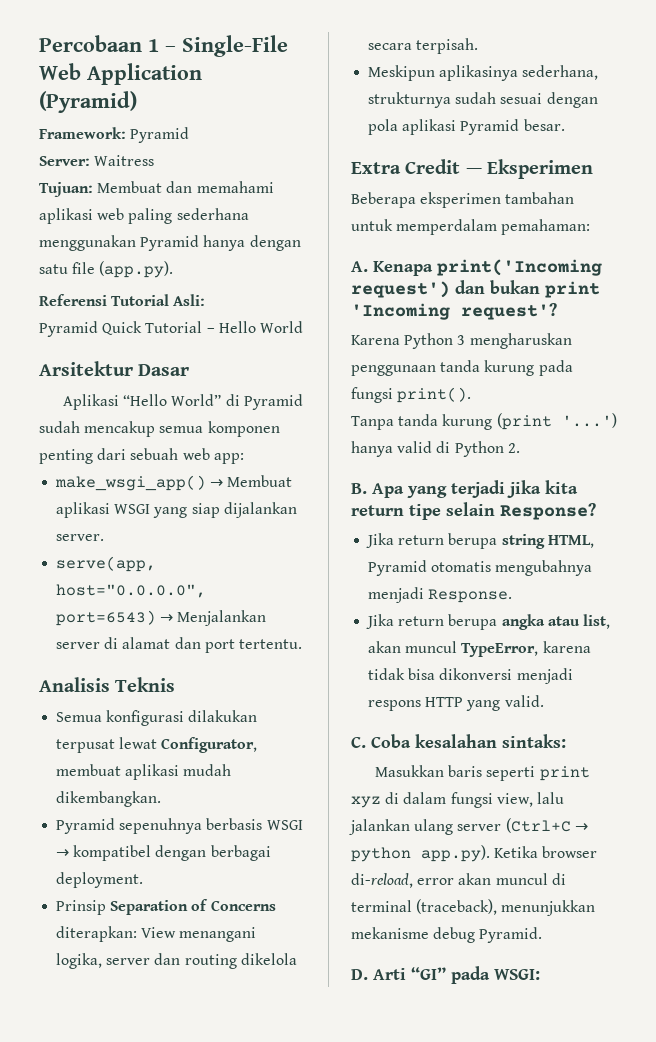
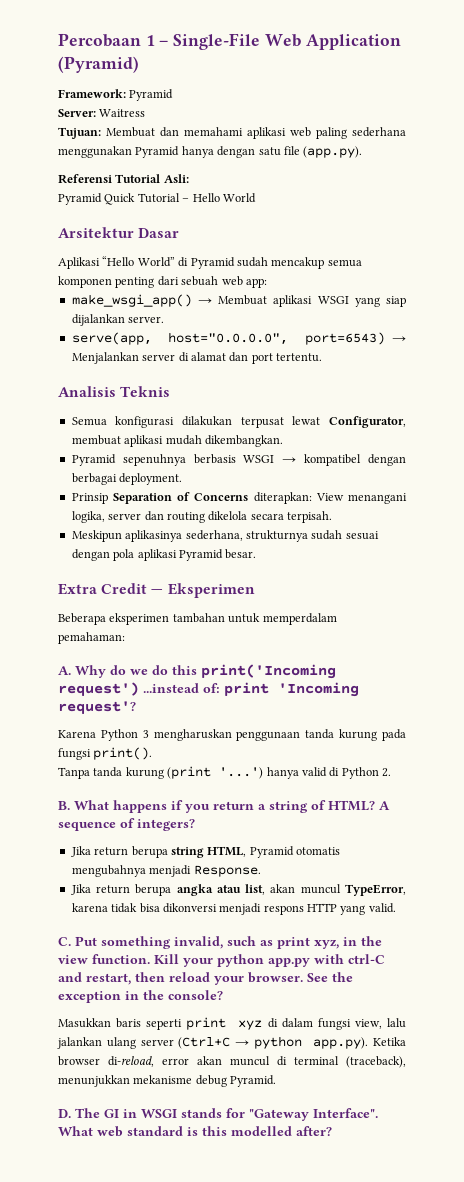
- A. Kenapa print('Incoming request') dan bukan print 'Incoming request'?
+ A. Why do we do this print('Incoming request') ...instead of: print 'Incoming request'?
- B. Apa yang terjadi jika kita return tipe selain Response?
+ B. What happens if you return a string of HTML? A sequence of integers?
- C. Coba kesalahan sintaks:
+ C. Put something invalid, such as print xyz, in the view function. Kill your python app.py with ctrl-C and restart, then reload your browser. See the exception in the console?
- D. Arti “GI” pada WSGI:
+ D. The GI in WSGI stands for "Gateway Interface". What web standard is this modelled after?

